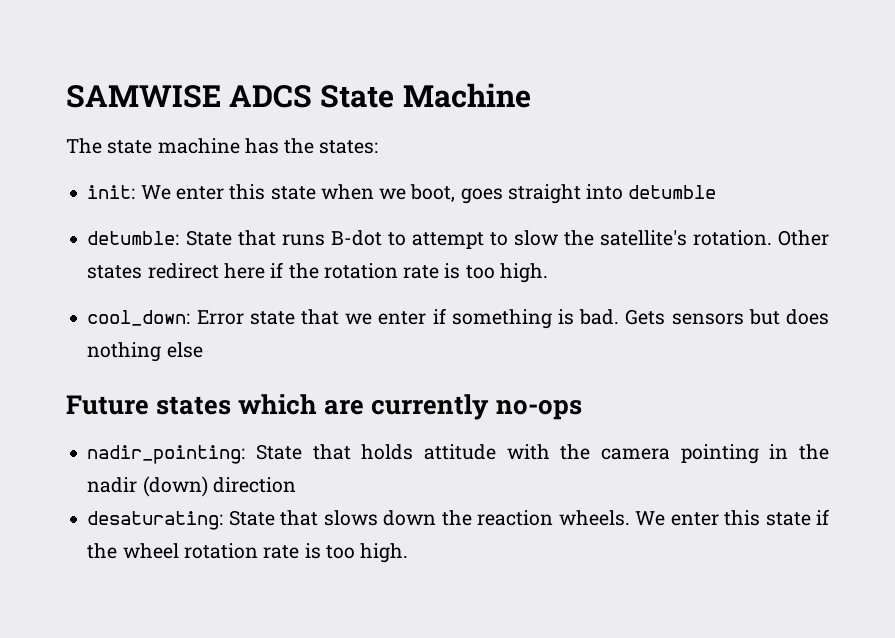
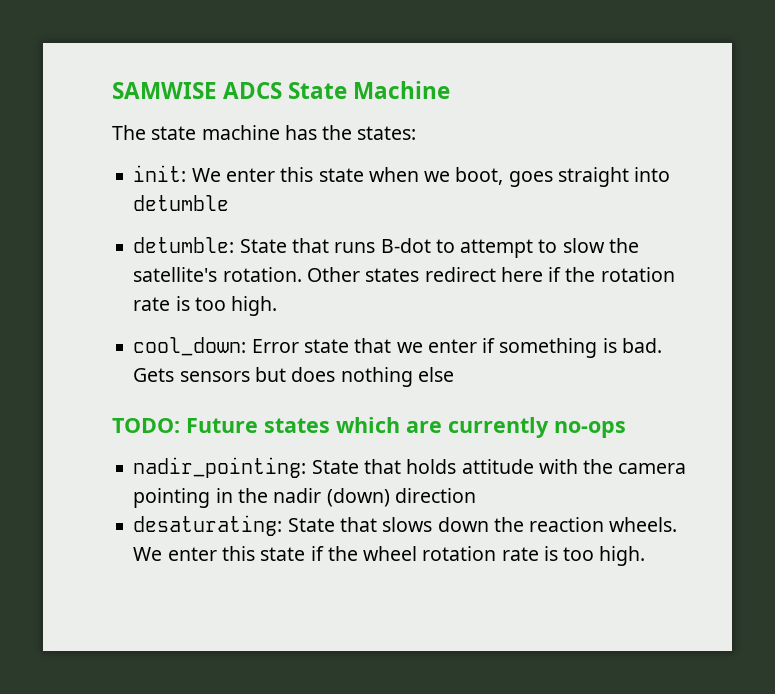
- Future states which are currently no-ops
+ TODO: Future states which are currently no-ops

